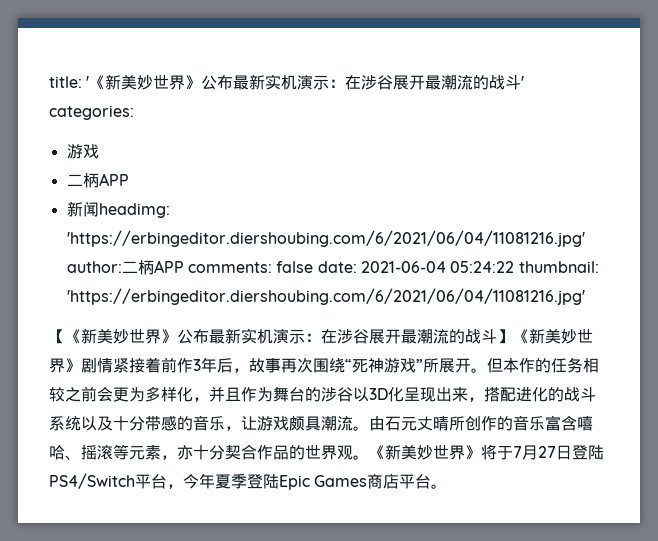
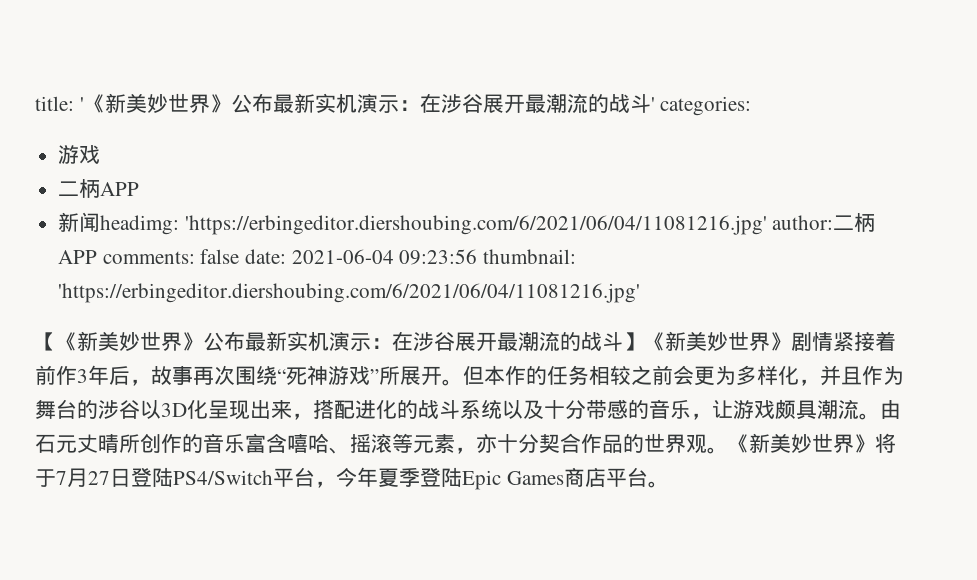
- 新闻headimg: 'https://erbingeditor.diershoubing.com/6/2021/06/04/11081216.jpg' author:二柄APP comments: false date: 2021-06-04 05:24:22 thumbnail: 'https://erbingeditor.diershoubing.com/6/2021/06/04/11081216.jpg'
+ 新闻headimg: 'https://erbingeditor.diershoubing.com/6/2021/06/04/11081216.jpg' author:二柄APP comments: false date: 2021-06-04 09:23:56 thumbnail: 'https://erbingeditor.diershoubing.com/6/2021/06/04/11081216.jpg'

